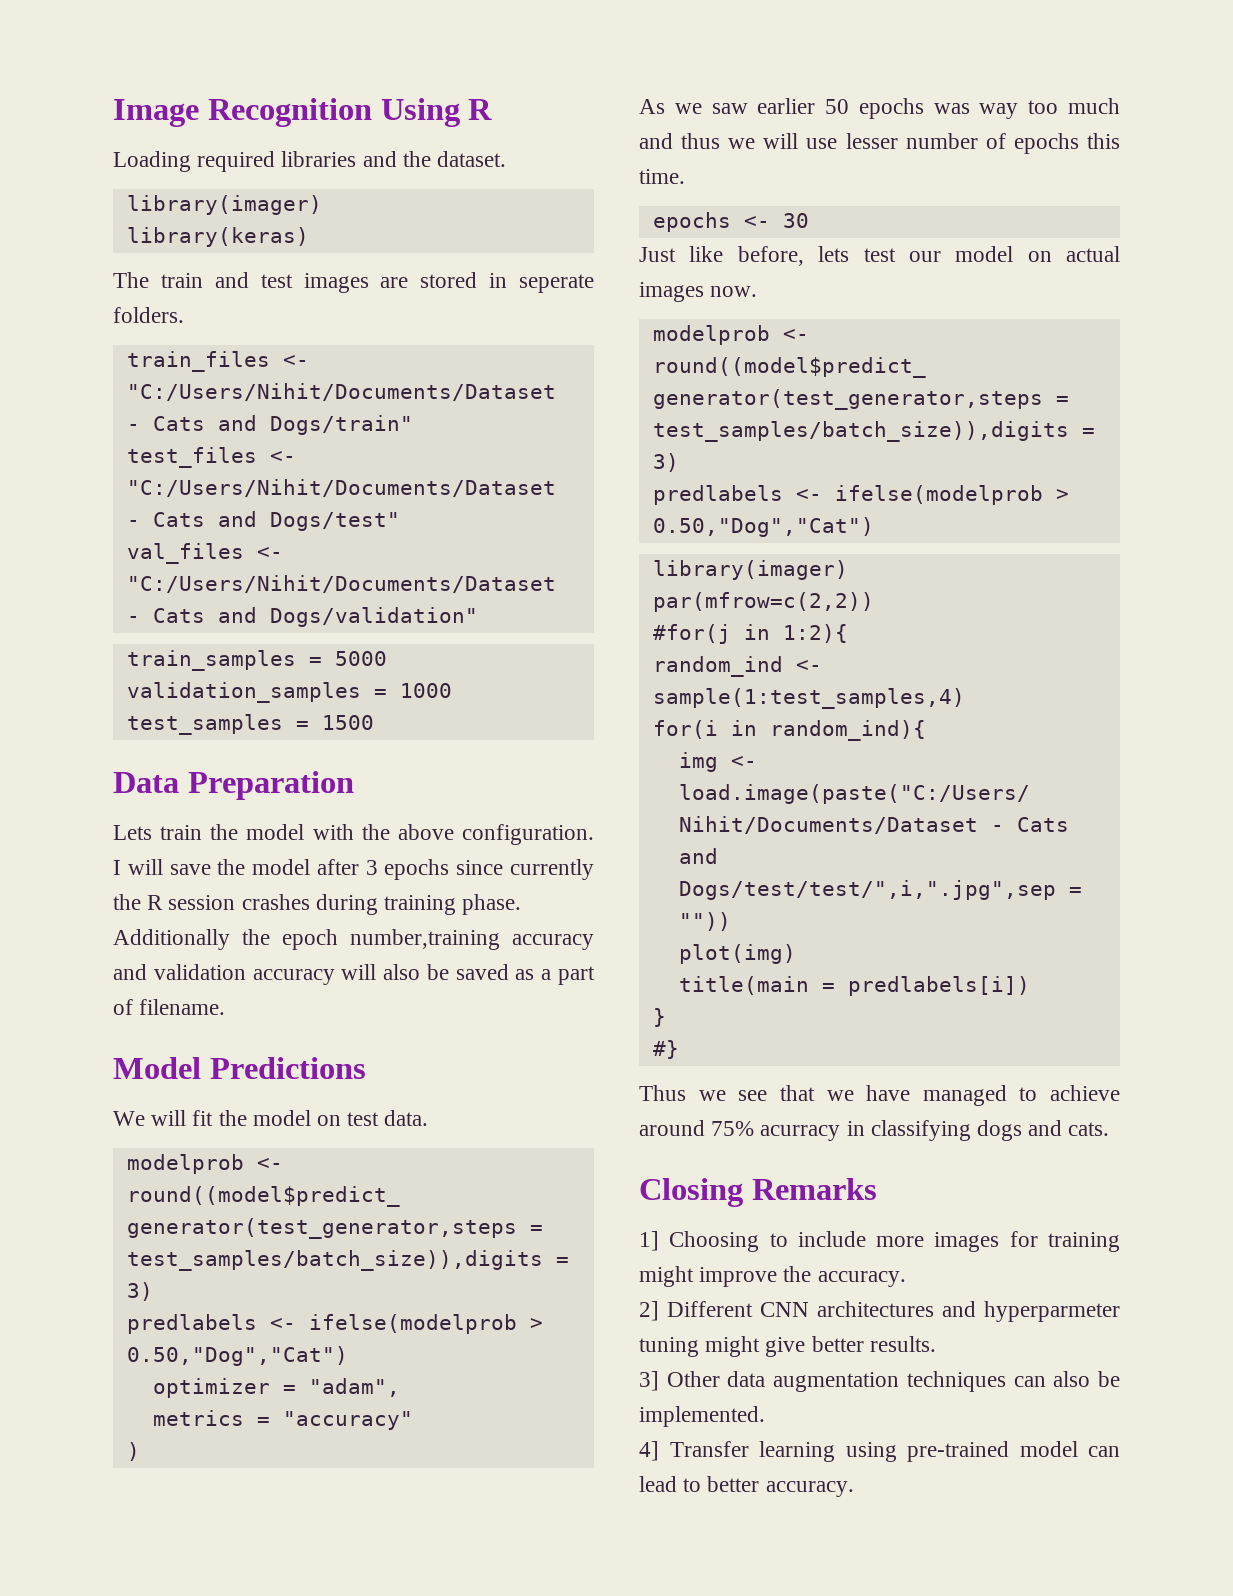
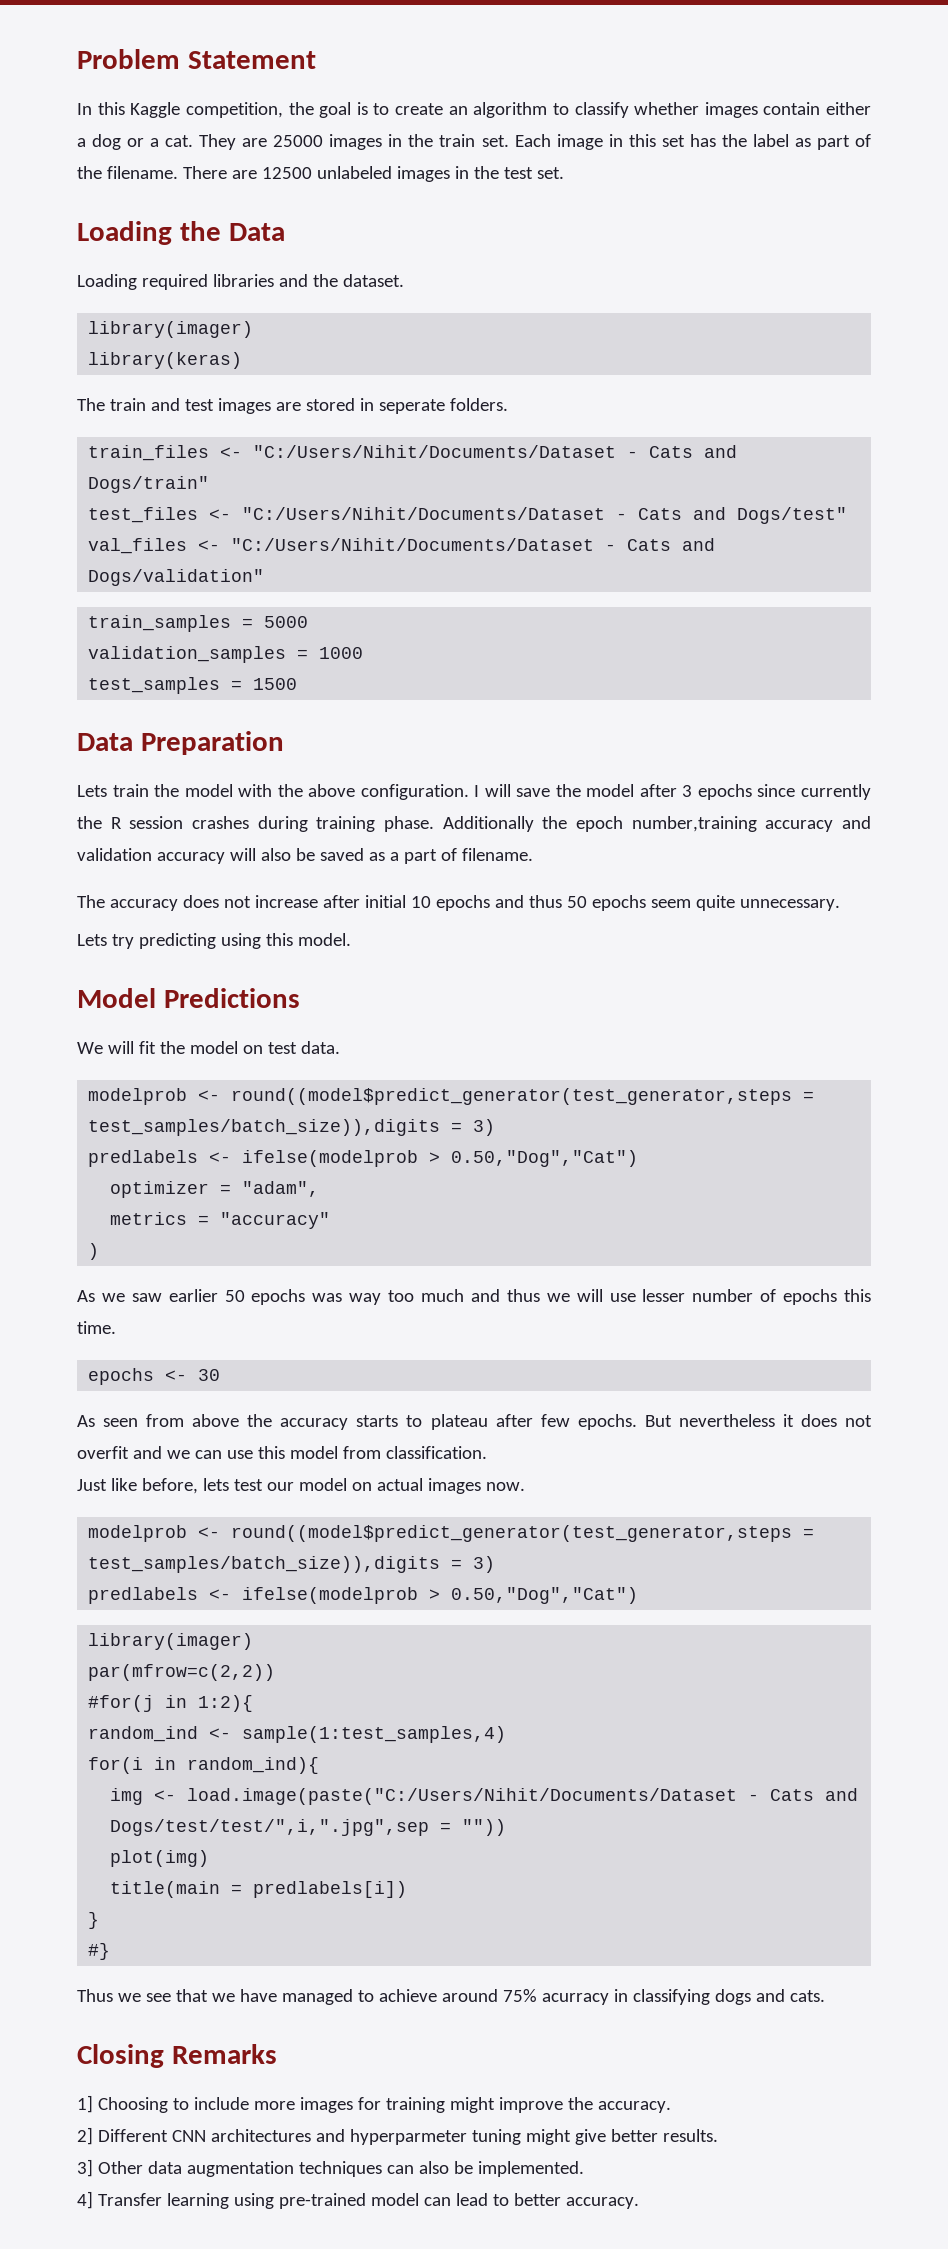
- Image Recognition Using R
+ Problem Statement
+ In this Kaggle competition, the goal is to create an algorithm to classify whether images contain either a dog or a cat. They are 25000 images in the train set. Each image in this set has the label as part of the filename. There are 12500 unlabeled images in the test set.
+ Loading the Data
+ The accuracy does not increase after initial 10 epochs and thus 50 epochs seem quite unnecessary.
+ Lets try predicting using this model.
+ As seen from above the accuracy starts to plateau after few epochs. But nevertheless it does not overfit and we can use this model from classification.

